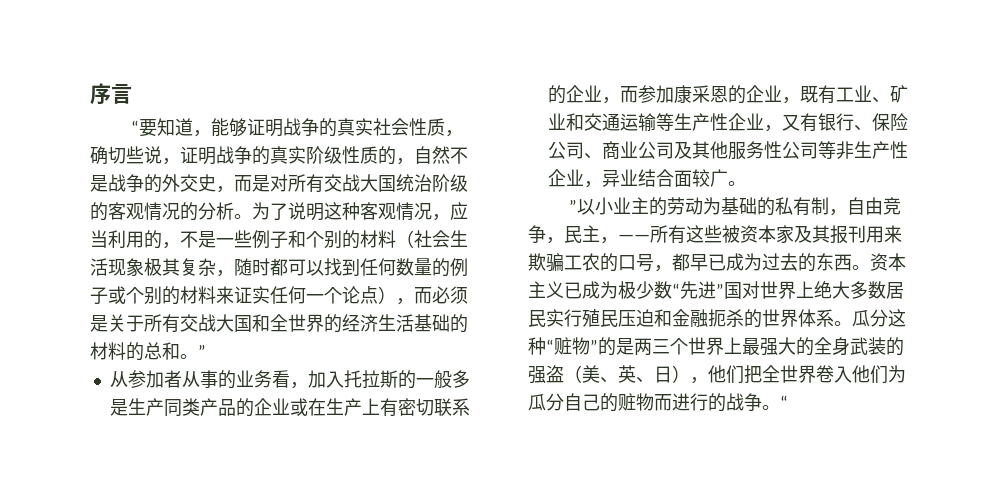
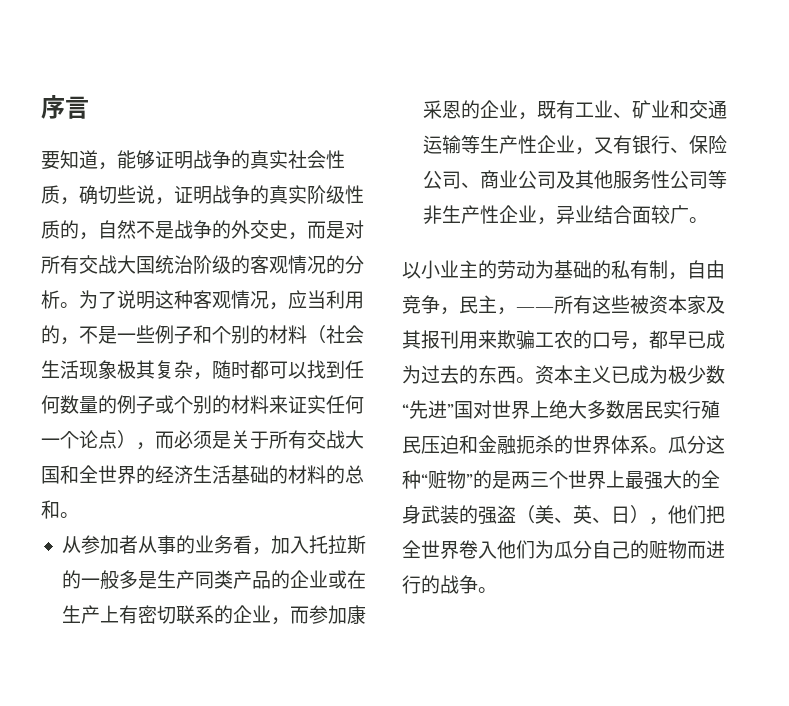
- “要知道，能够证明战争的真实社会性质，确切些说，证明战争的真实阶级性质的，自然不是战争的外交史，而是对所有交战大国统治阶级的客观情况的分析。
+ 要知道，能够证明战争的真实社会性质，确切些说，证明战争的真实阶级性质的，自然不是战争的外交史，而是对所有交战大国统治阶级的客观情况的分析。
- 为了说明这种客观情况，应当利用的，不是一些例子和个别的材料（社会生活现象极其复杂，随时都可以找到任何数量的例子或个别的材料来证实任何一个论点），而必须是关于所有交战大国和全世界的经济生活基础的材料的总和。”
+ 为了说明这种客观情况，应当利用的，不是一些例子和个别的材料（社会生活现象极其复杂，随时都可以找到任何数量的例子或个别的材料来证实任何一个论点），而必须是关于所有交战大国和全世界的经济生活基础的材料的总和。
- ”以小业主的劳动为基础的私有制，自由竞争，民主，——所有这些被资本家及其报刊用来欺骗工农的口号，都早已成为过去的东西。
+ 以小业主的劳动为基础的私有制，自由竞争，民主，——所有这些被资本家及其报刊用来欺骗工农的口号，都早已成为过去的东西。
- 瓜分这种“赃物”的是两三个世界上最强大的全身武装的强盗（美、英、日），他们把全世界卷入他们为瓜分自己的赃物而进行的战争。“
+ 瓜分这种“赃物”的是两三个世界上最强大的全身武装的强盗（美、英、日），他们把全世界卷入他们为瓜分自己的赃物而进行的战争。

